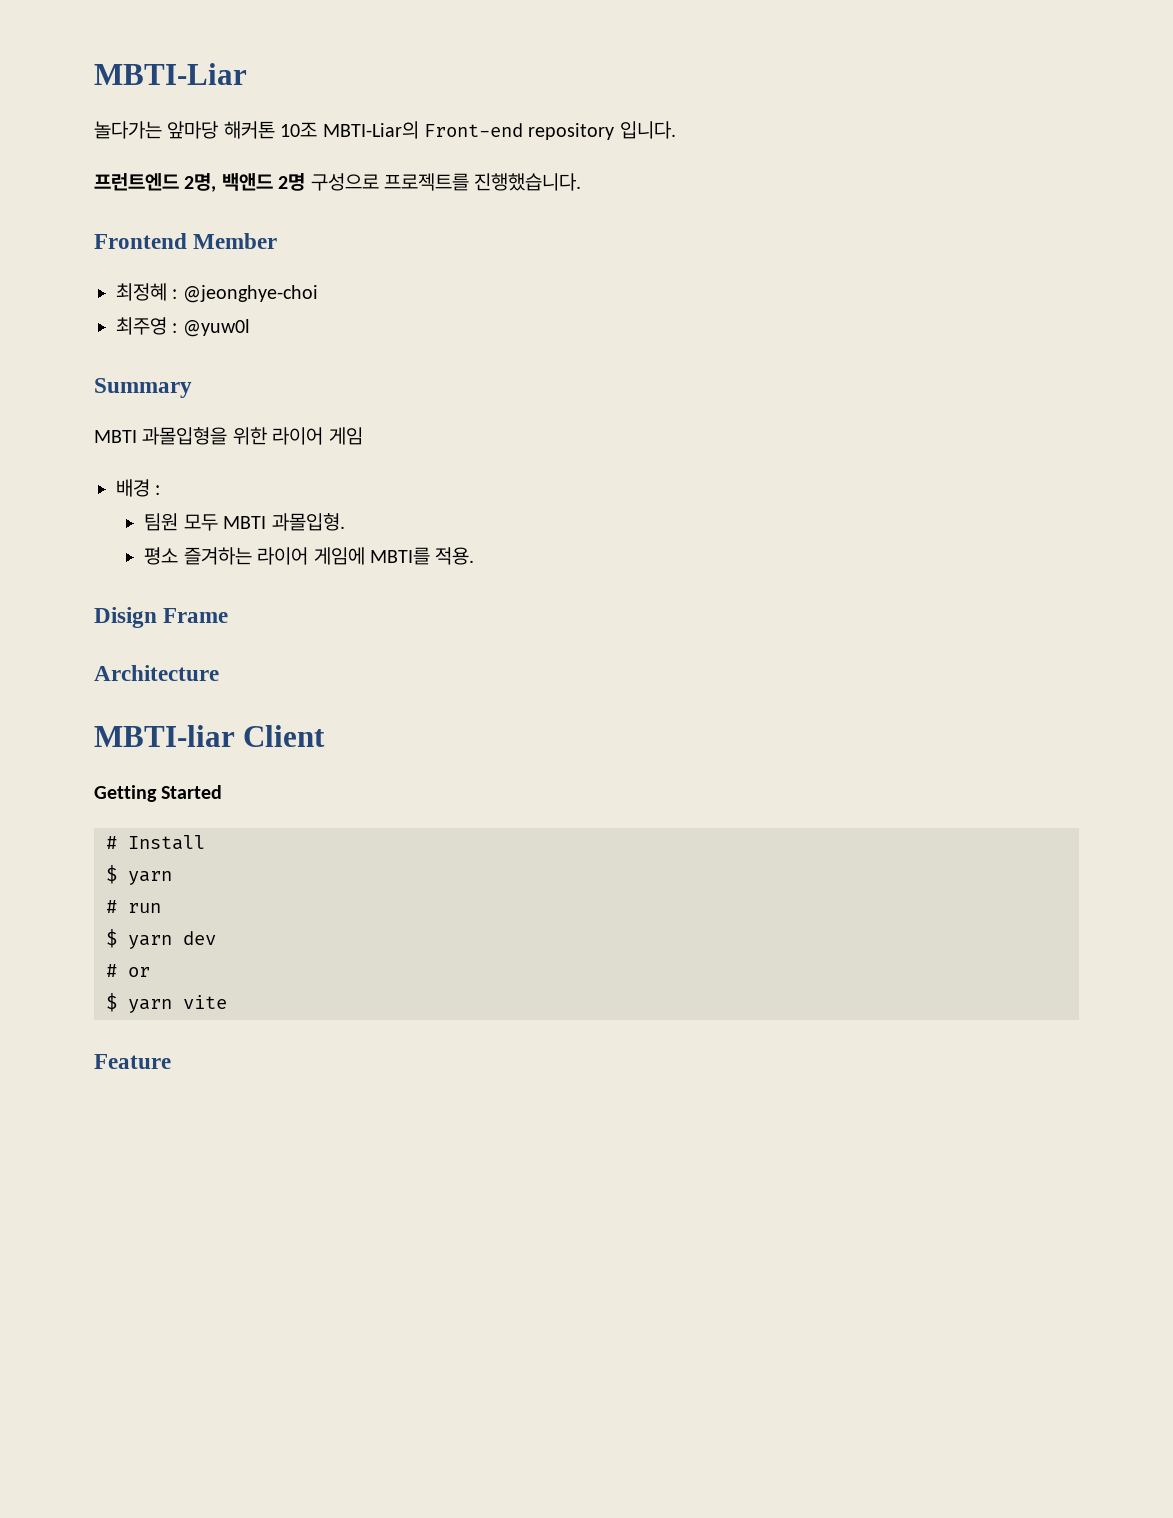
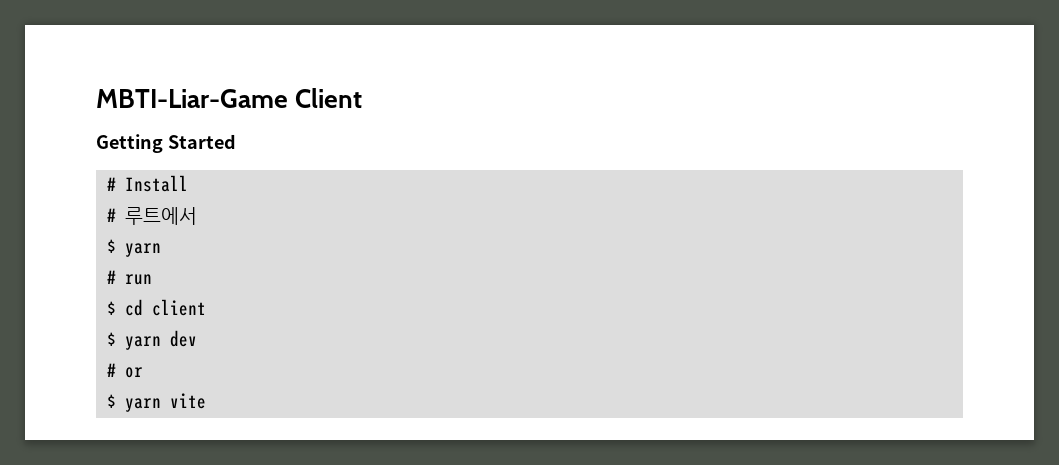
- MBTI-Liar
- 놀다가는 앞마당 해커톤 10조 MBTI-Liar의 Front-end repository 입니다.
- 프런트엔드 2명, 백앤드 2명 구성으로 프로젝트를 진행했습니다.
- Frontend Member
- 최정혜 : @jeonghye-choi
- 최주영 : @yuw0l
- Summary
- MBTI 과몰입형을 위한 라이어 게임
- 배경 :
- 팀원 모두 MBTI 과몰입형.
- 평소 즐겨하는 라이어 게임에 MBTI를 적용.
- Disign Frame
- Architecture
- MBTI-liar Client
+ MBTI-Liar-Game Client
+ # 루트에서
+ $ cd client
- Feature

